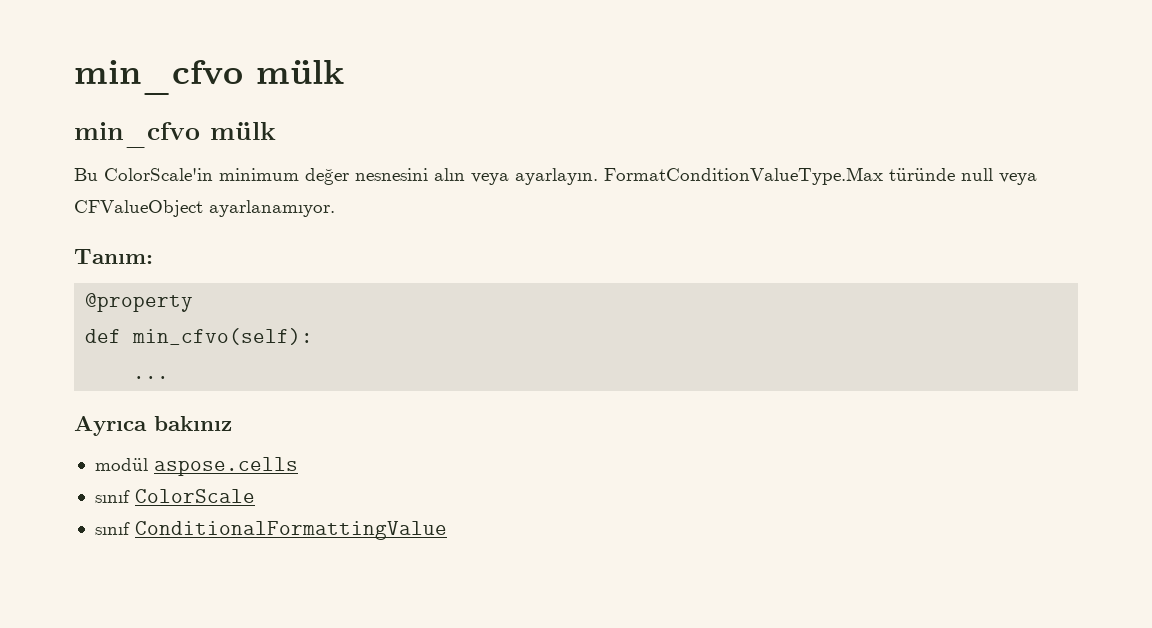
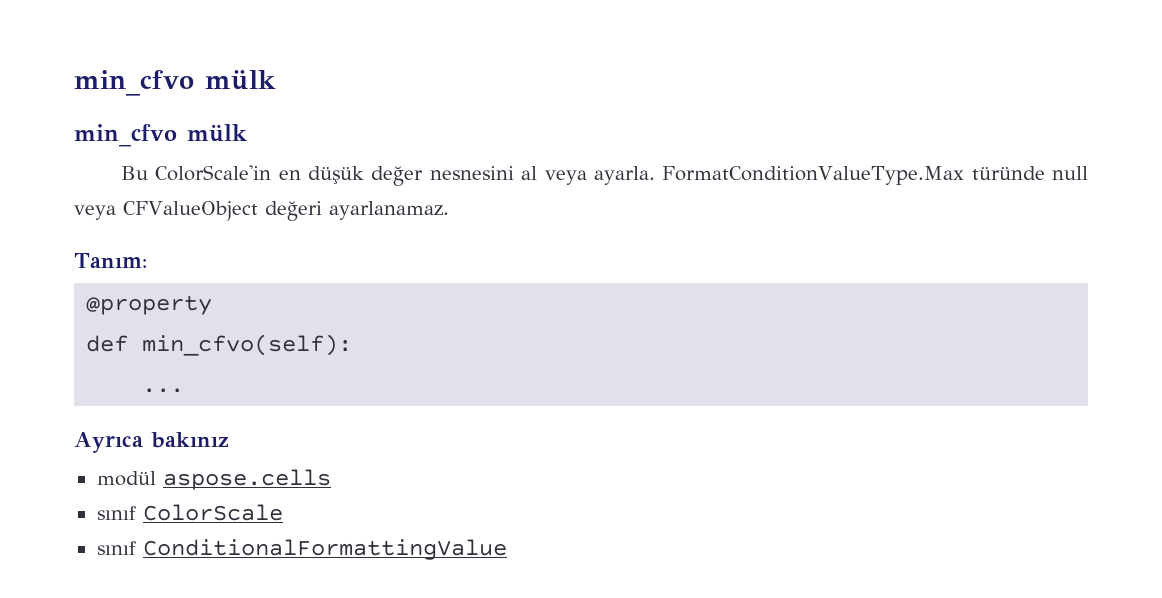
- Bu ColorScale'in minimum değer nesnesini alın veya ayarlayın.
+ Bu ColorScale'in en düşük değer nesnesini al veya ayarla.
- FormatConditionValueType.Max türünde null veya CFValueObject ayarlanamıyor.
+ FormatConditionValueType.Max türünde null veya CFValueObject değeri ayarlanamaz.

